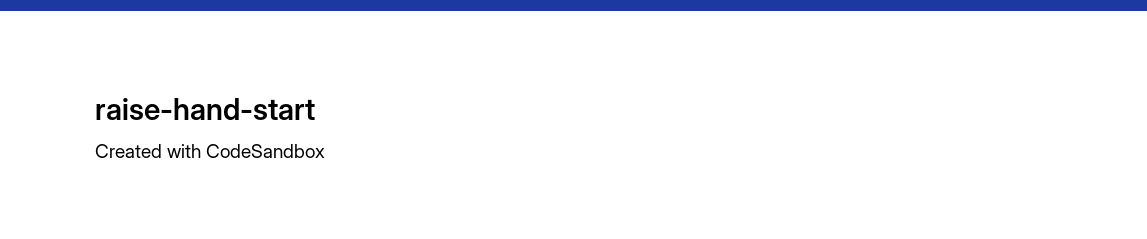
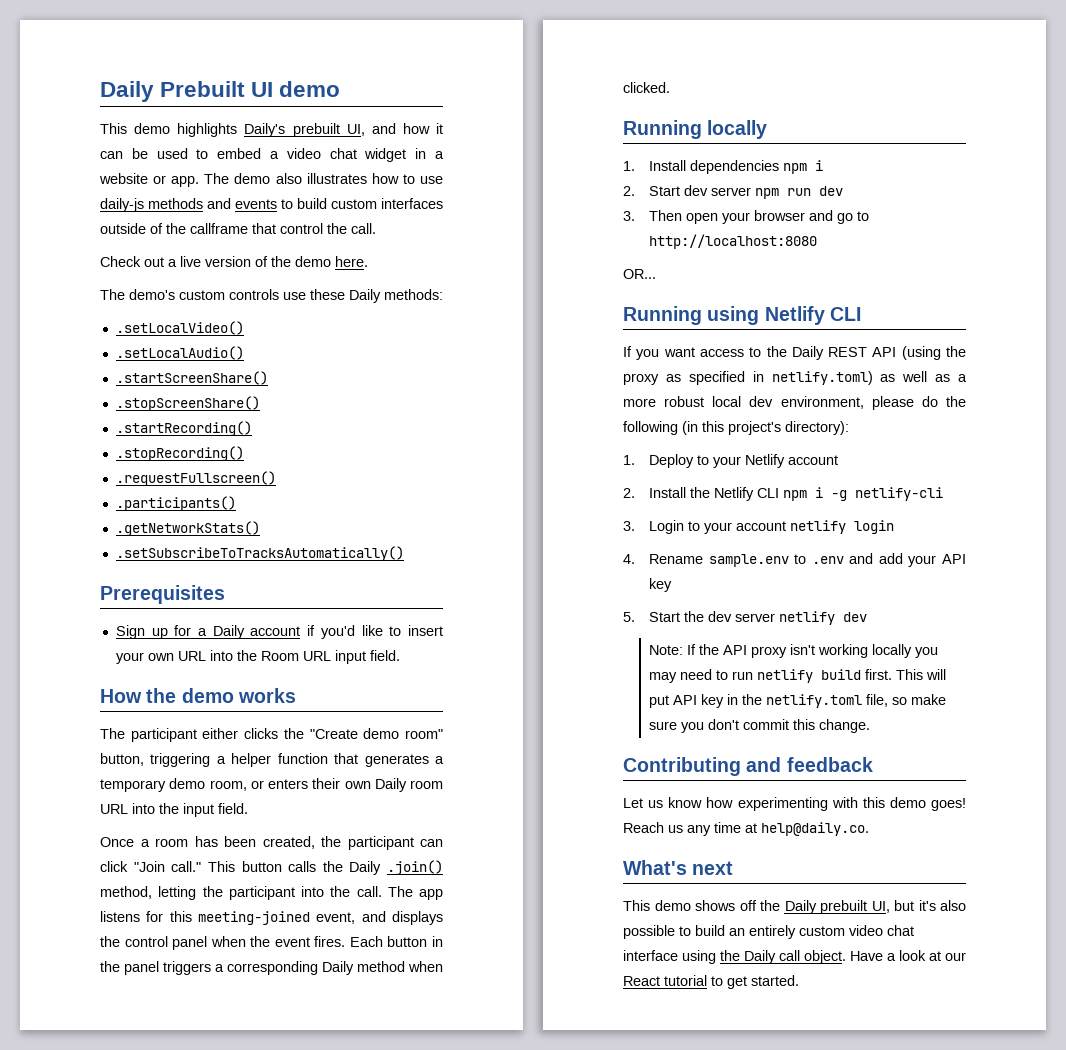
- raise-hand-start
- Created with CodeSandbox
+ Daily Prebuilt UI demo
+ This demo highlights Daily's prebuilt UI, and how it can be used to embed a video chat widget in a website or app. The demo also illustrates how to use daily-js methods and events to build custom interfaces outside of the callframe that control the call.
+ Check out a live version of the demo here.
+ The demo's custom controls use these Daily methods:
+ .setLocalVideo()
+ .setLocalAudio()
+ .startScreenShare()
+ .stopScreenShare()
+ .startRecording()
+ .stopRecording()
+ .requestFullscreen()
+ .participants()
+ .getNetworkStats()
+ .setSubscribeToTracksAutomatically()
+ Prerequisites
+ Sign up for a Daily account if you'd like to insert your own URL into the Room URL input field.
+ How the demo works
+ The participant either clicks the "Create demo room" button, triggering a helper function that generates a temporary demo room, or enters their own Daily room URL into the input field.
+ Once a room has been created, the participant can click "Join call." This button calls the Daily .join() method, letting the participant into the call. The app listens for this meeting-joined event, and displays the control panel when the event fires. Each button in the panel triggers a corresponding Daily method when clicked.
+ Running locally
+ 1. Install dependencies npm i
+ 2. Start dev server npm run dev
+ 3. Then open your browser and go to http://localhost:8080
+ OR...
+ Running using Netlify CLI
+ If you want access to the Daily REST API (using the proxy as specified in netlify.toml) as well as a more robust local dev environment, please do the following (in this project's directory):
+ 1. Deploy to your Netlify account
+ 2. Install the Netlify CLI npm i -g netlify-cli
+ 3. Login to your account netlify login
+ 4. Rename sample.env to .env and add your API key
+ 5. Start the dev server netlify dev
+ Note: If the API proxy isn't working locally you may need to run netlify build first. This will put API key in the netlify.toml file, so make sure you don't commit this change.
+ Contributing and feedback
+ Let us know how experimenting with this demo goes! Reach us any time at help@daily.co.
+ What's next
+ This demo shows off the Daily prebuilt UI, but it's also possible to build an entirely custom video chat interface using the Daily call object. Have a look at our React tutorial to get started.

